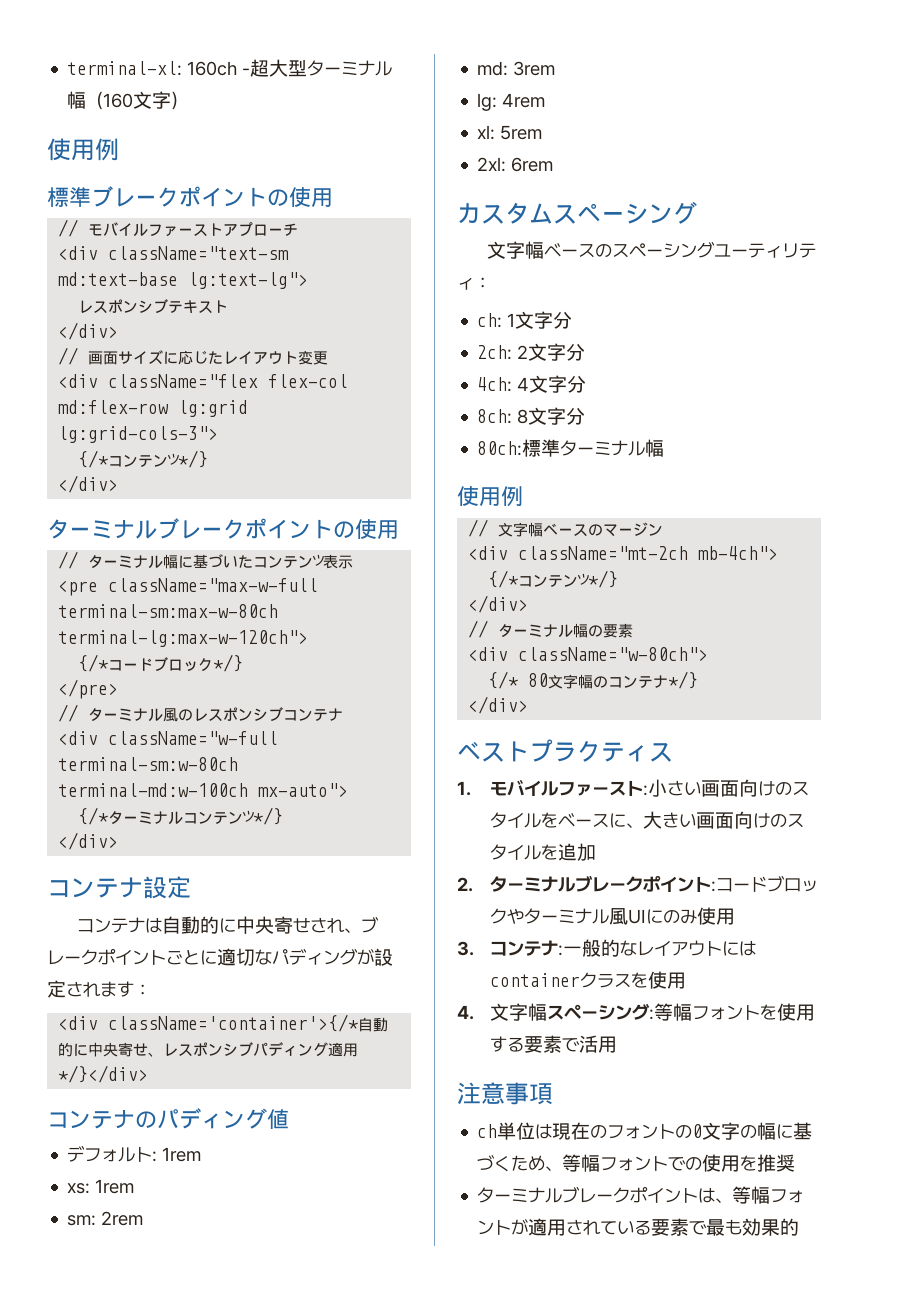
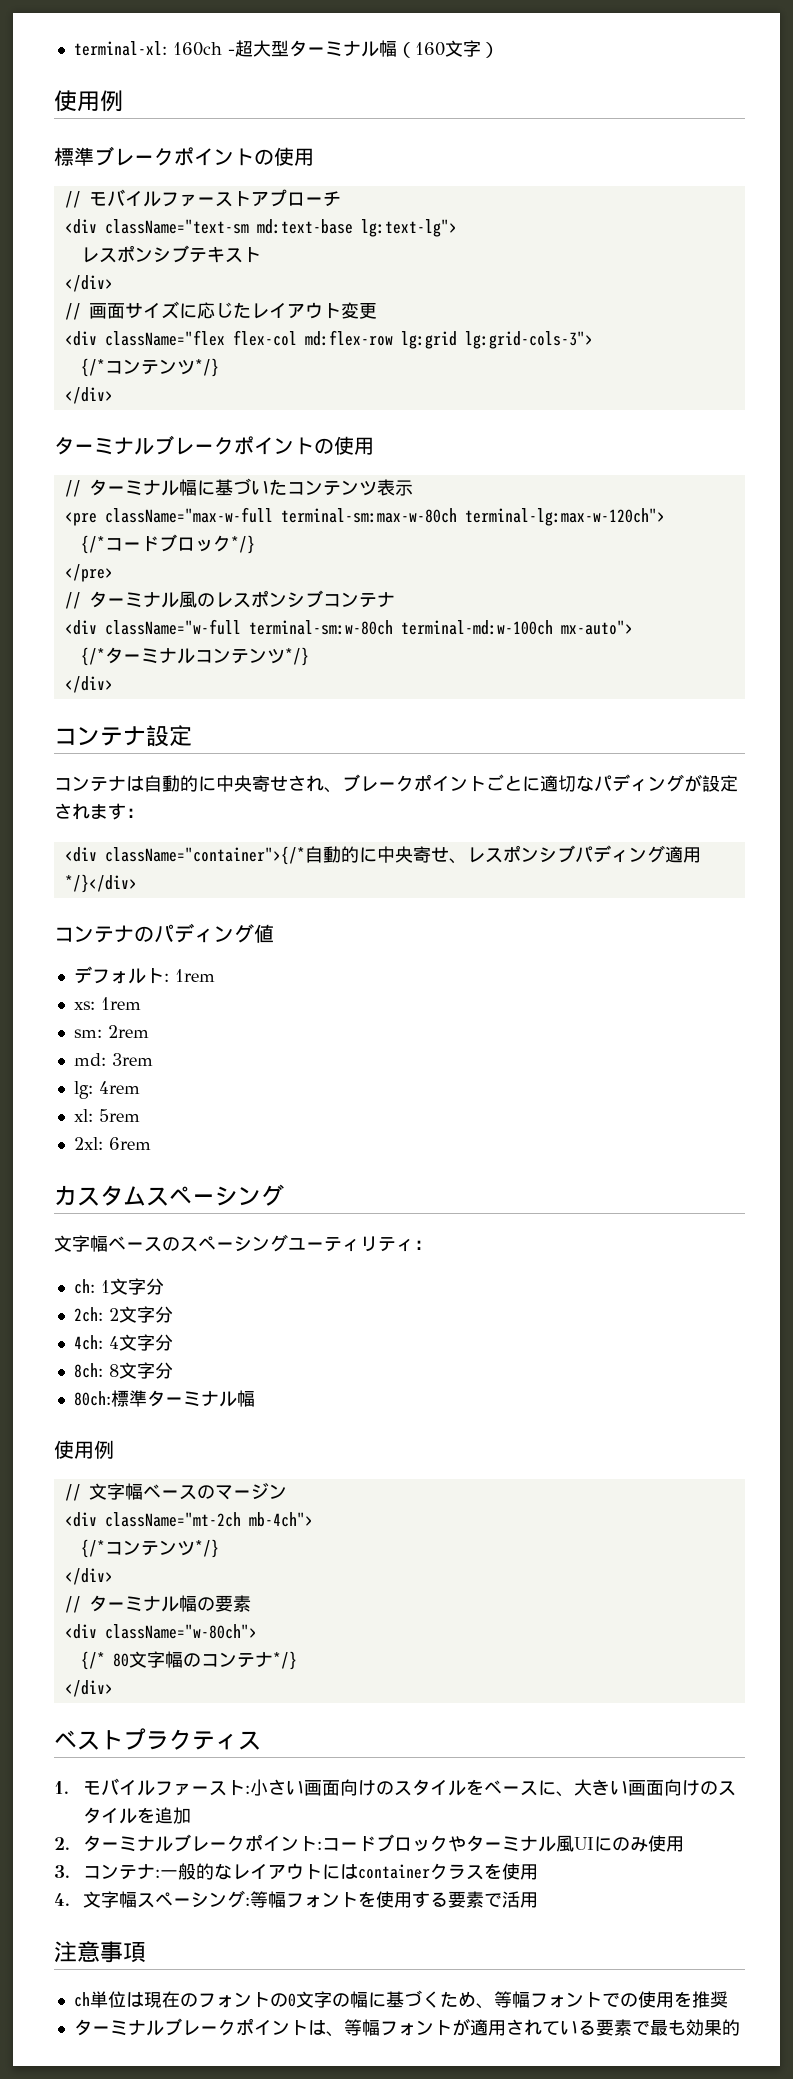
- <div className='container'>{/*自動的に中央寄せ、レスポンシブパディング適用*/}</div>
+ <div className="container">{/*自動的に中央寄せ、レスポンシブパディング適用*/}</div>

